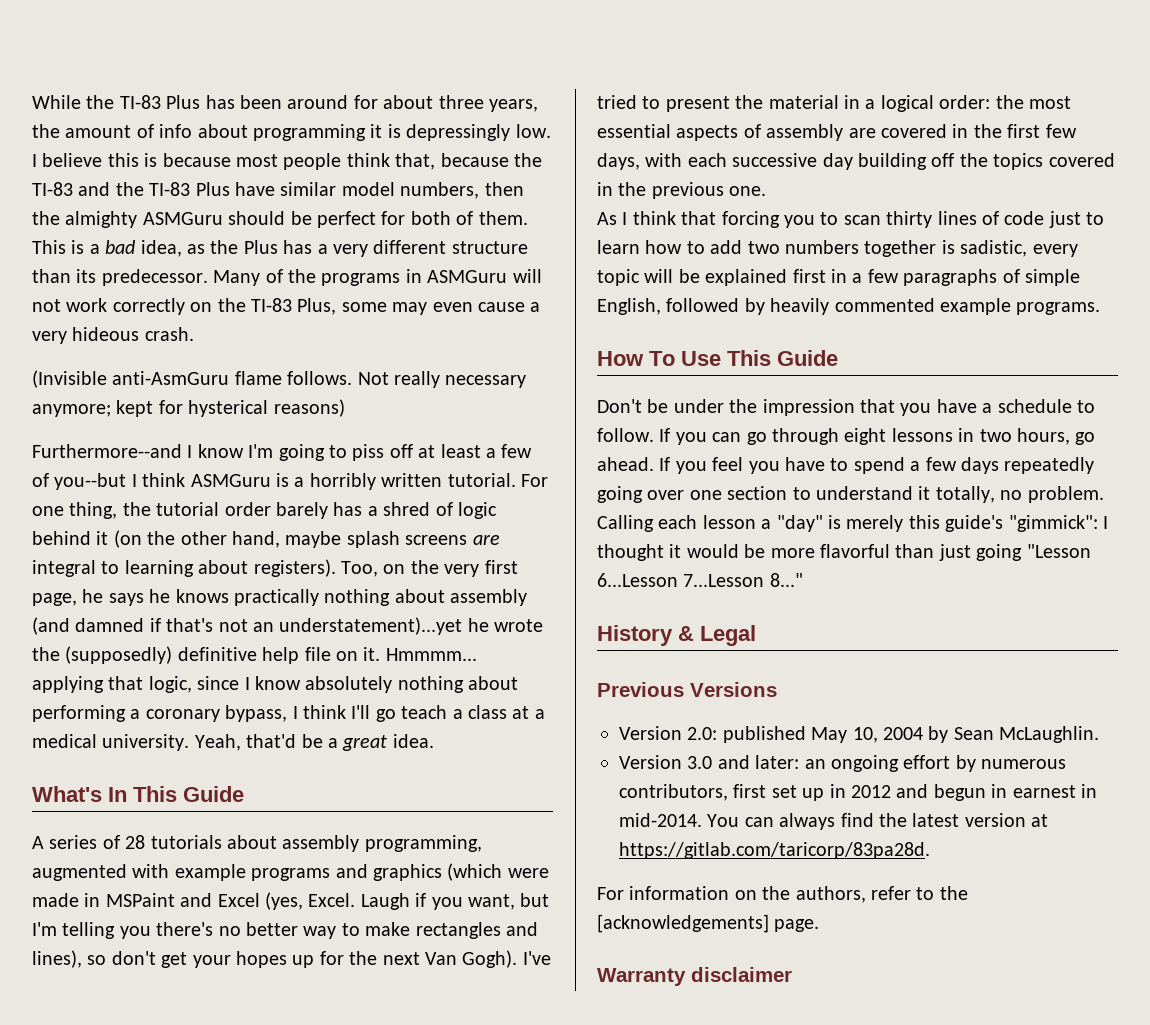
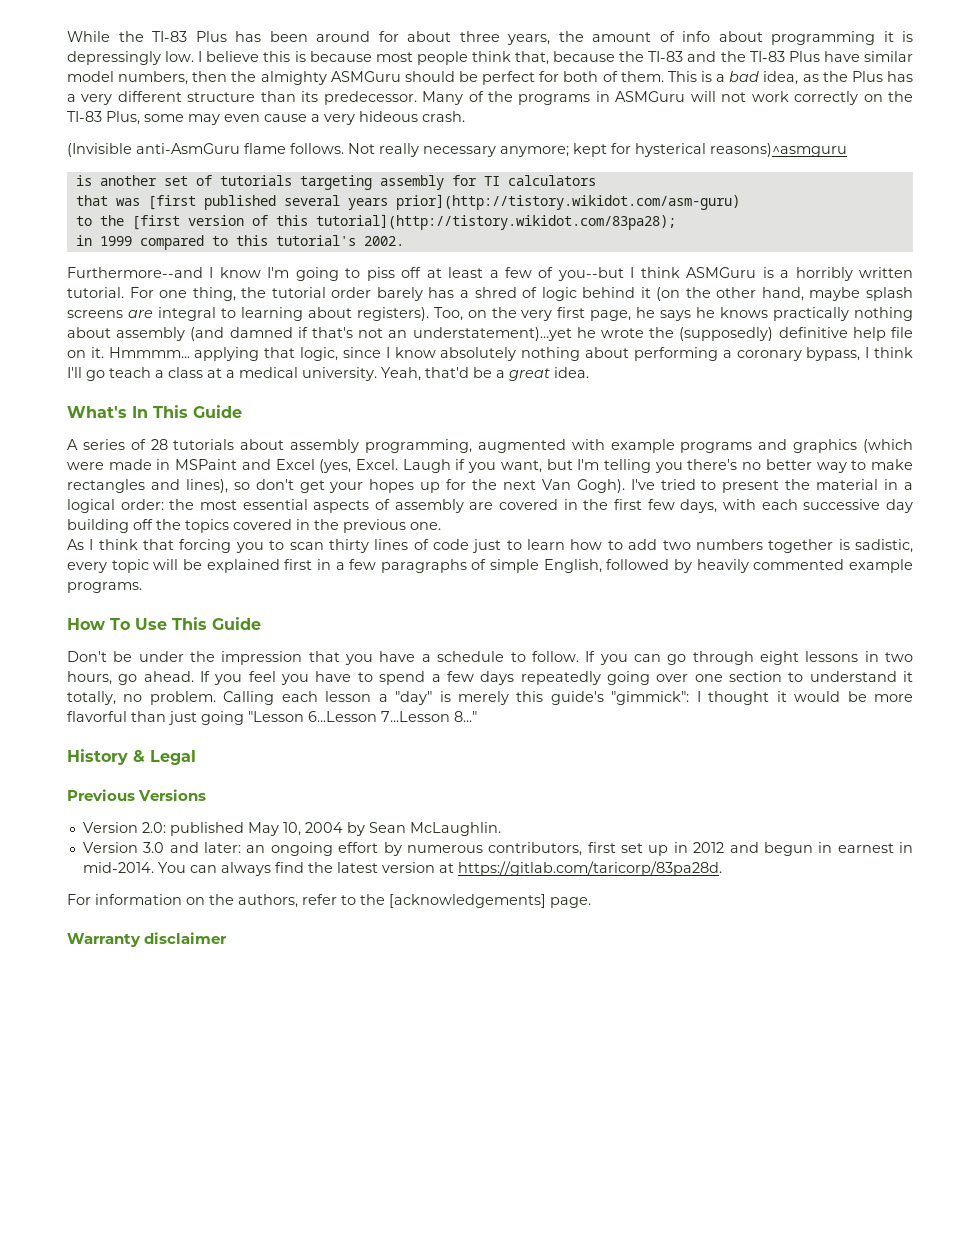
- Not really necessary anymore; kept for hysterical reasons)
+ Not really necessary anymore; kept for hysterical reasons)^asmguru
+ is another set of tutorials targeting assembly for TI calculators
+ that was [first published several years prior](http://tistory.wikidot.com/asm-guru)
+ to the [first version of this tutorial](http://tistory.wikidot.com/83pa28);
+ in 1999 compared to this tutorial's 2002.

